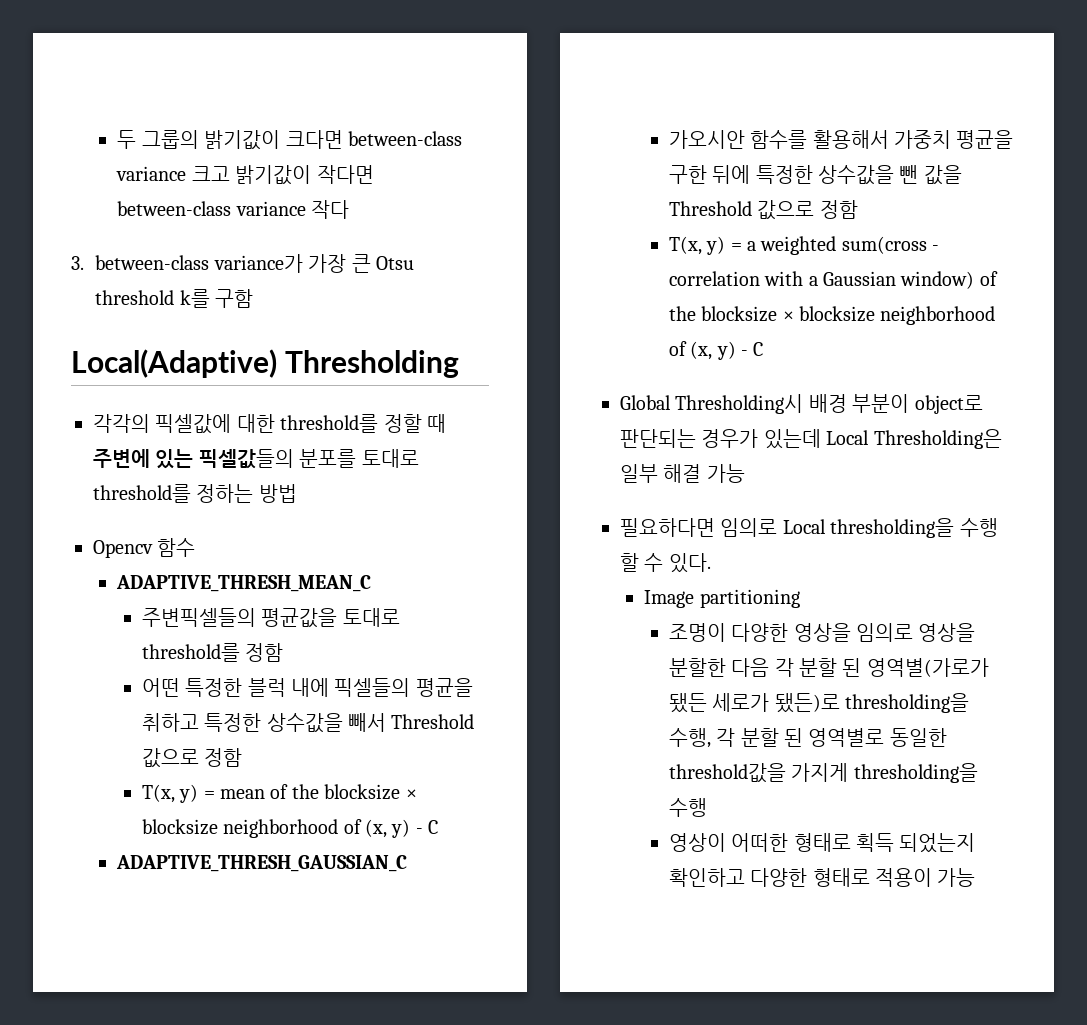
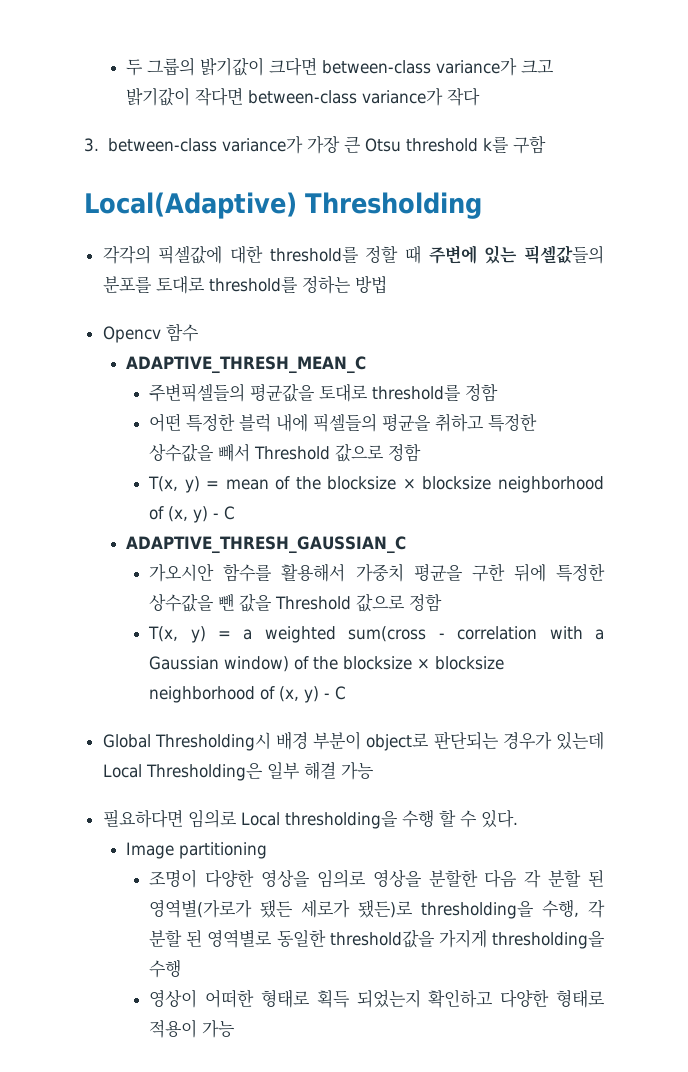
- 두 그룹의 밝기값이 크다면 between-class variance 크고 밝기값이 작다면 between-class variance 작다
+ 두 그룹의 밝기값이 크다면 between-class variance가 크고 밝기값이 작다면 between-class variance가 작다

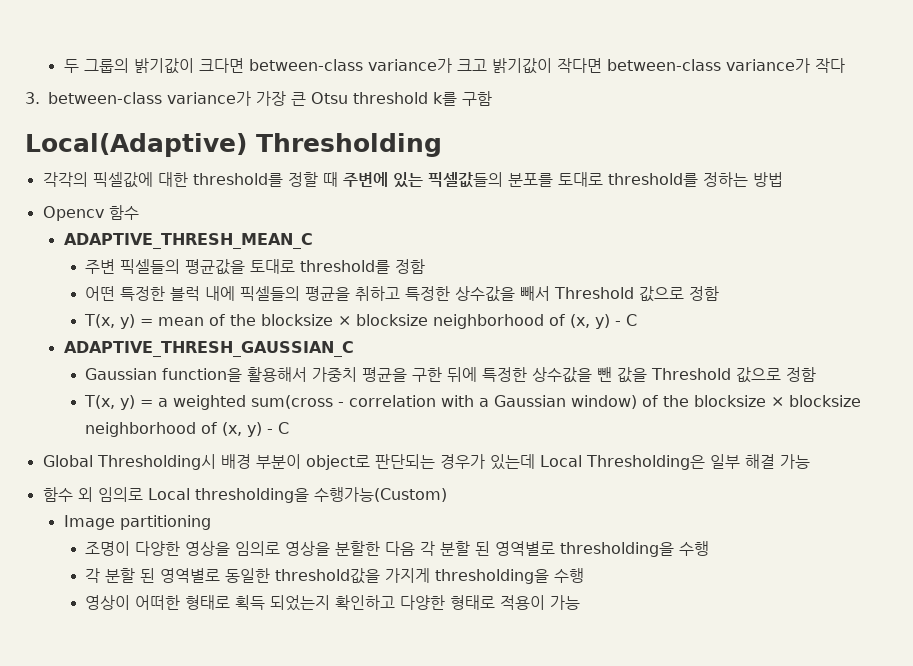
- 주변픽셀들의 평균값을 토대로 threshold를 정함
+ 주변 픽셀들의 평균값을 토대로 threshold를 정함
- 가오시안 함수를 활용해서 가중치 평균을 구한 뒤에 특정한 상수값을 뺀 값을 Threshold 값으로 정함
+ Gaussian function을 활용해서 가중치 평균을 구한 뒤에 특정한 상수값을 뺀 값을 Threshold 값으로 정함
- 필요하다면 임의로 Local thresholding을 수행 할 수 있다.
+ 함수 외 임의로 Local thresholding을 수행가능(Custom)
- 조명이 다양한 영상을 임의로 영상을 분할한 다음 각 분할 된 영역별(가로가 됐든 세로가 됐든)로 thresholding을 수행, 각 분할 된 영역별로 동일한 threshold값을 가지게 thresholding을 수행
+ 조명이 다양한 영상을 임의로 영상을 분할한 다음 각 분할 된 영역별로 thresholding을 수행
+ 각 분할 된 영역별로 동일한 threshold값을 가지게 thresholding을 수행

